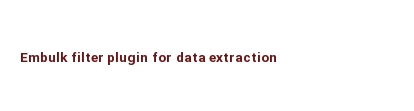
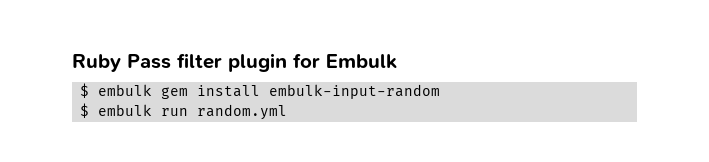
- Embulk filter plugin for data extraction
+ Ruby Pass filter plugin for Embulk
+ $ embulk gem install embulk-input-random
+ $ embulk run random.yml

